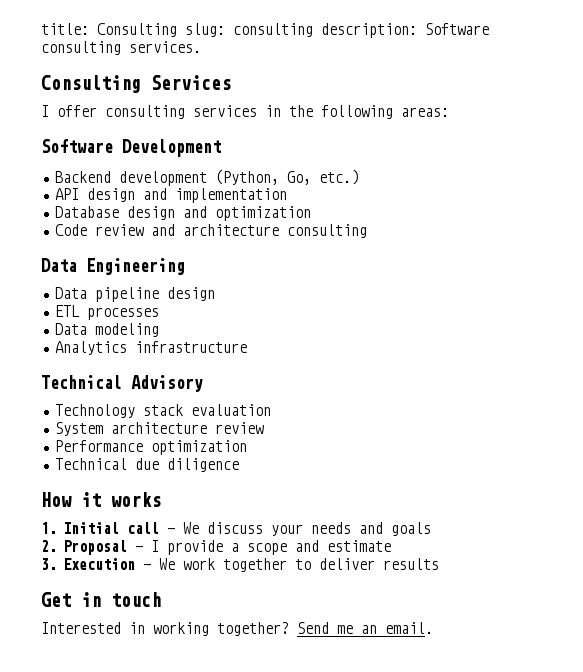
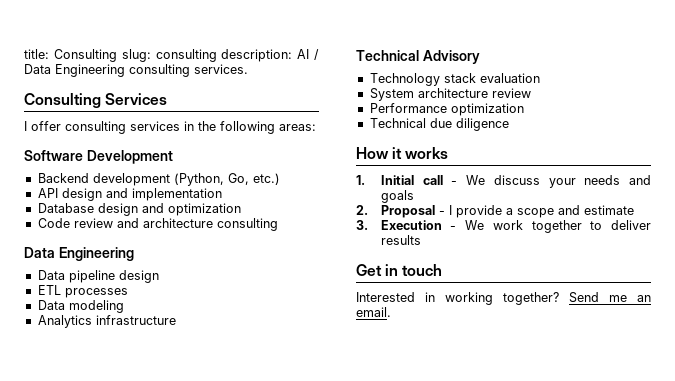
- title: Consulting slug: consulting description: Software consulting services.
+ title: Consulting slug: consulting description: AI / Data Engineering consulting services.

